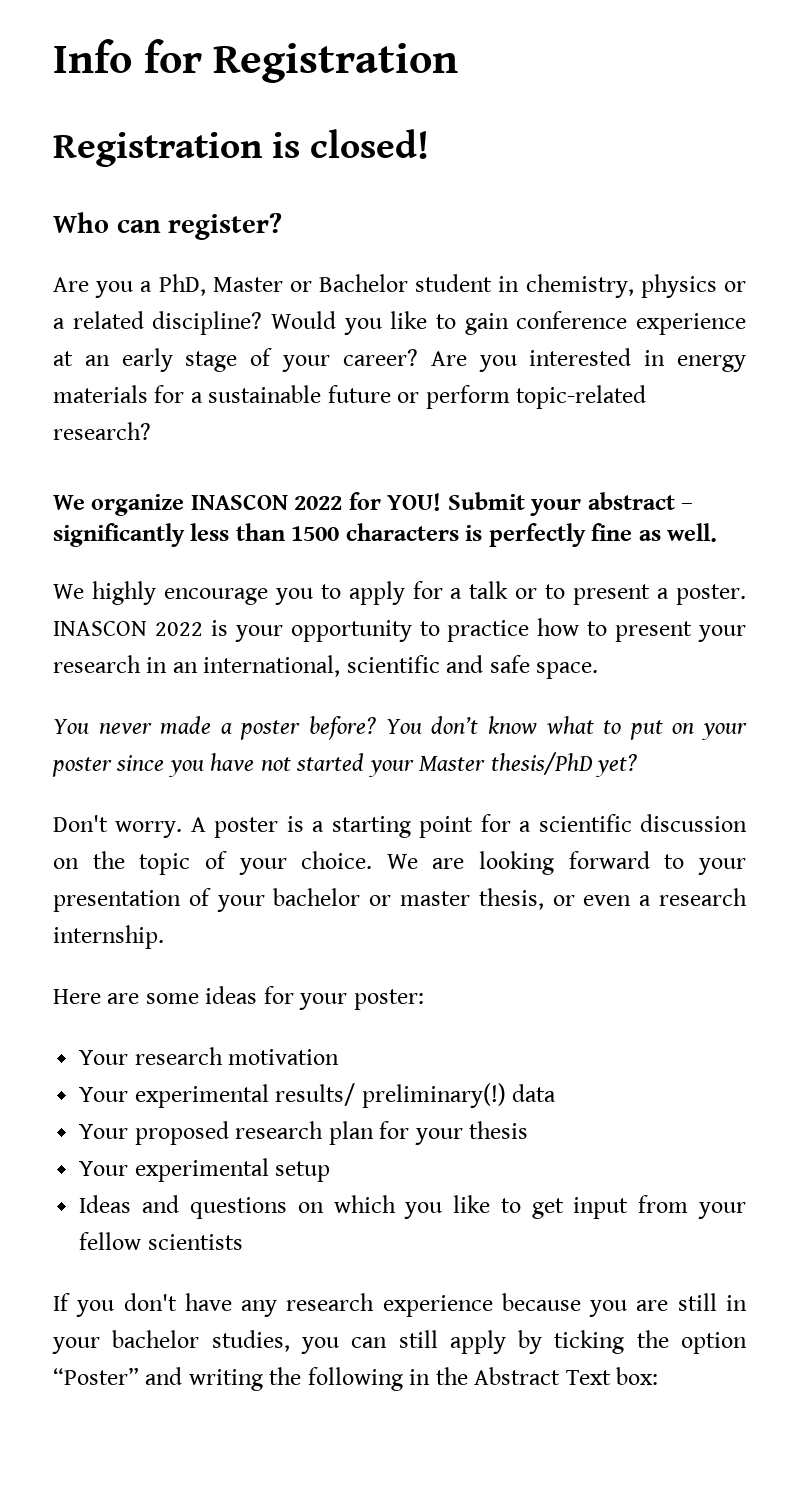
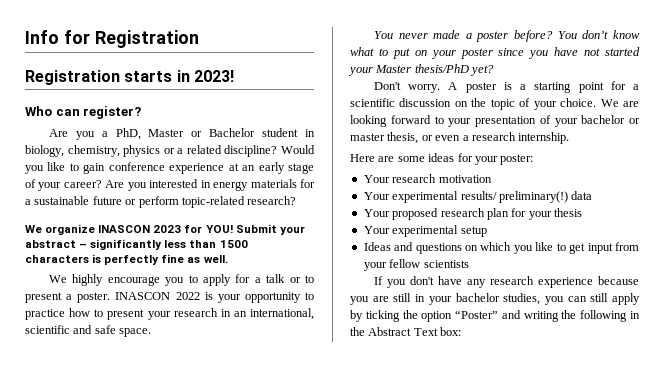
- Registration is closed!
+ Registration starts in 2023!
- Are you a PhD, Master or Bachelor student in chemistry, physics or a related discipline?
+ Are you a PhD, Master or Bachelor student in biology, chemistry, physics or a related discipline?
- We organize INASCON 2022 for YOU!
+ We organize INASCON 2023 for YOU!

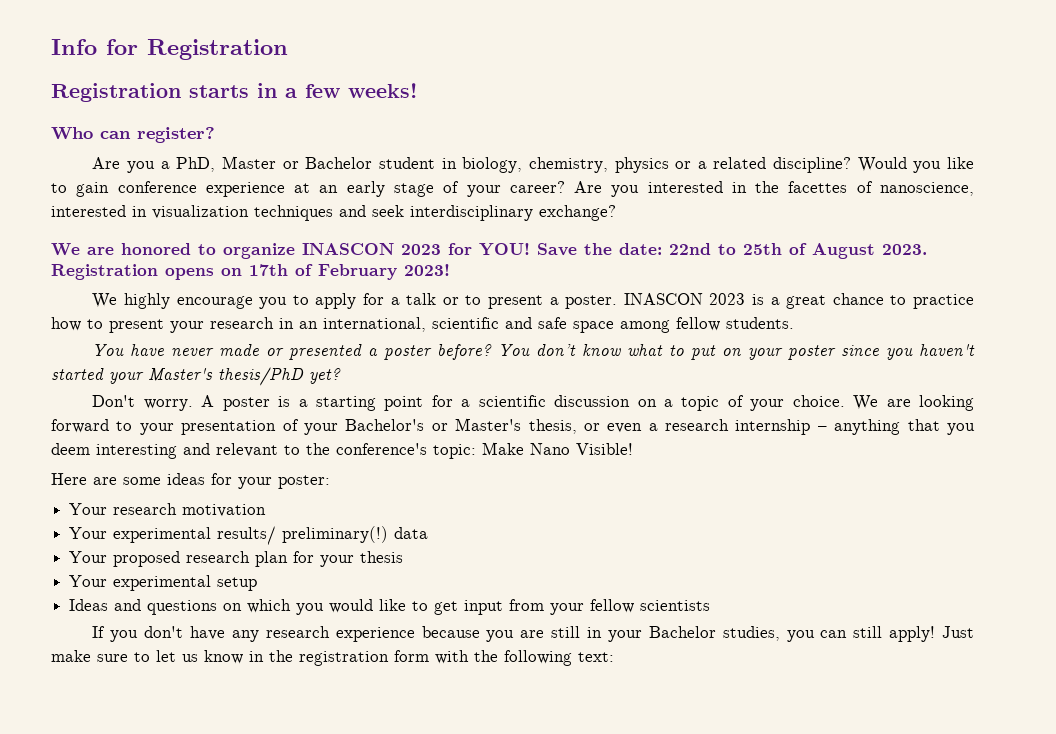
- Registration starts in 2023!
+ Registration starts in a few weeks!
- Are you interested in energy materials for a sustainable future or perform topic-related research?
- We organize INASCON 2023 for YOU!
+ Are you interested in the facettes of nanoscience, interested in visualization techniques and seek interdisciplinary exchange?
+ We are honored to organize INASCON 2023 for YOU!
- Submit your abstract – significantly less than 1500 characters is perfectly fine as well.
+ Save the date: 22nd to 25th of August 2023. Registration opens on 17th of February 2023!
- INASCON 2022 is your opportunity to practice how to present your research in an international, scientific and safe space.
- You never made a poster before?
+ INASCON 2023 is a great chance to practice how to present your research in an international, scientific and safe space among fellow students.
+ You have never made or presented a poster before?
- You don’t know what to put on your poster since you have not started your Master thesis/PhD yet?
+ You don’t know what to put on your poster since you haven't started your Master's thesis/PhD yet?
- A poster is a starting point for a scientific discussion on the topic of your choice.
+ A poster is a starting point for a scientific discussion on a topic of your choice.
- We are looking forward to your presentation of your bachelor or master thesis, or even a research internship.
+ We are looking forward to your presentation of your Bachelor's or Master's thesis, or even a research internship – anything that you deem interesting and relevant to the conference's topic: Make Nano Visible!
- Ideas and questions on which you like to get input from your fellow scientists
+ Ideas and questions on which you would like to get input from your fellow scientists
- If you don't have any research experience because you are still in your bachelor studies, you can still apply by ticking the option “Poster” and writing the following in the Abstract Text box:
+ If you don't have any research experience because you are still in your Bachelor studies, you can still apply! Just make sure to let us know in the registration form with the following text:

